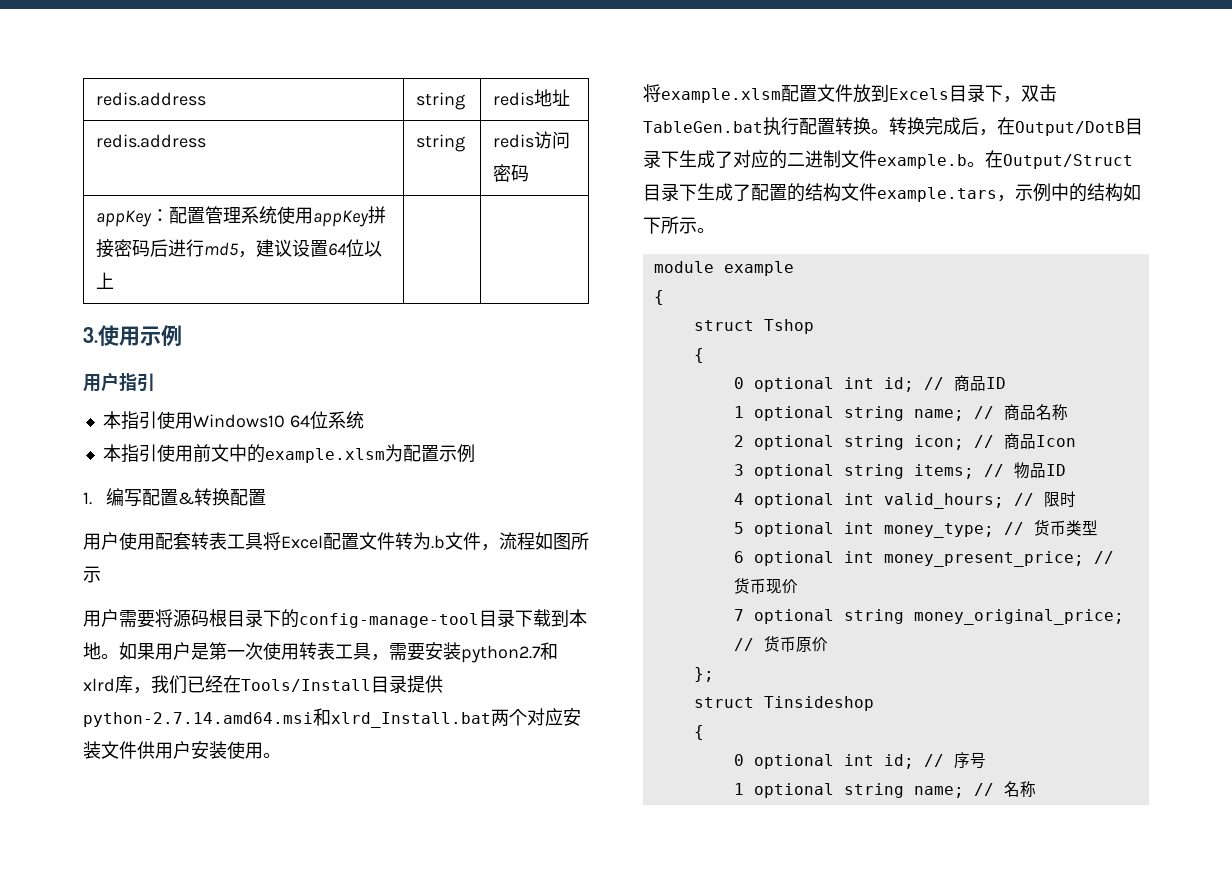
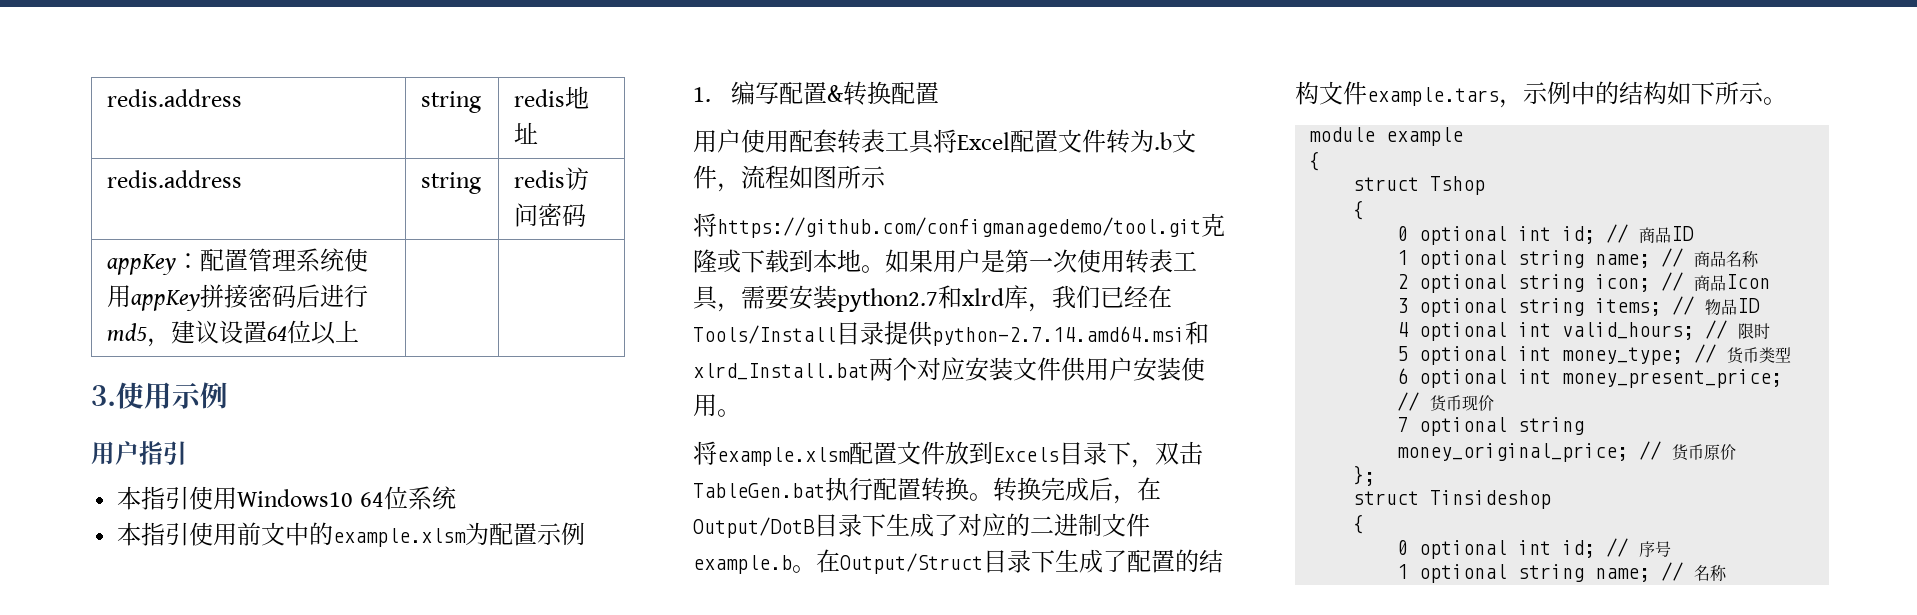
- 用户需要将源码根目录下的config-manage-tool目录下载到本地。
+ 将https://github.com/configmanagedemo/tool.git克隆或下载到本地。

